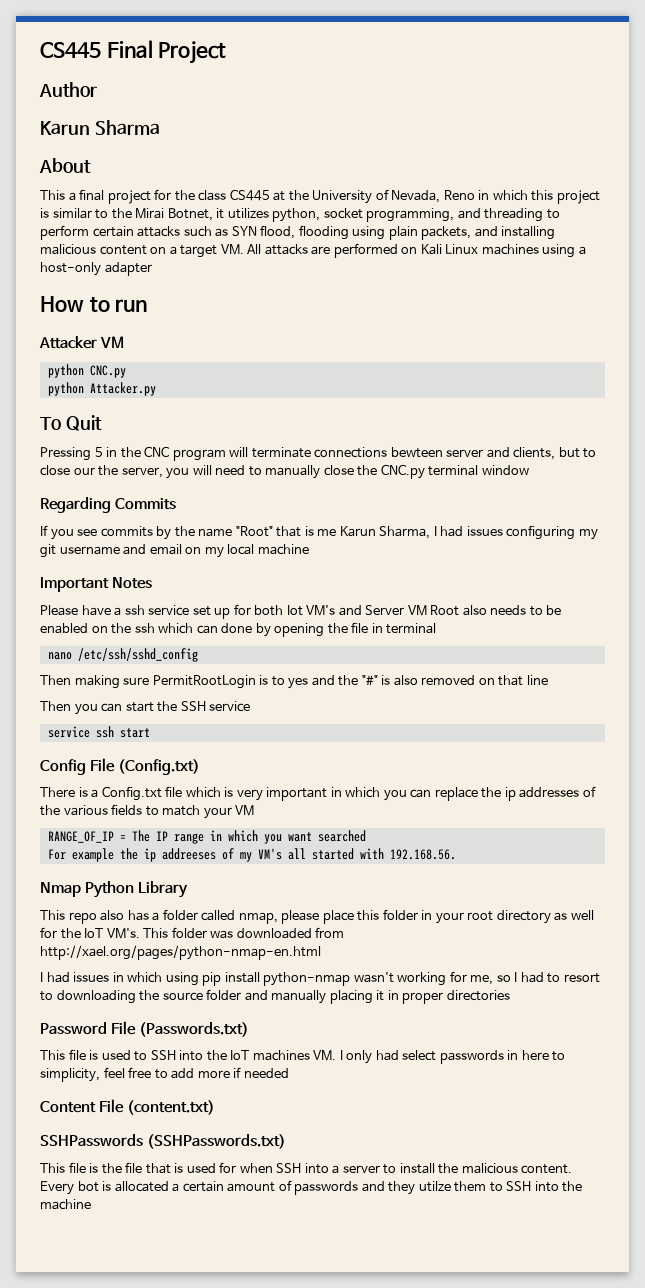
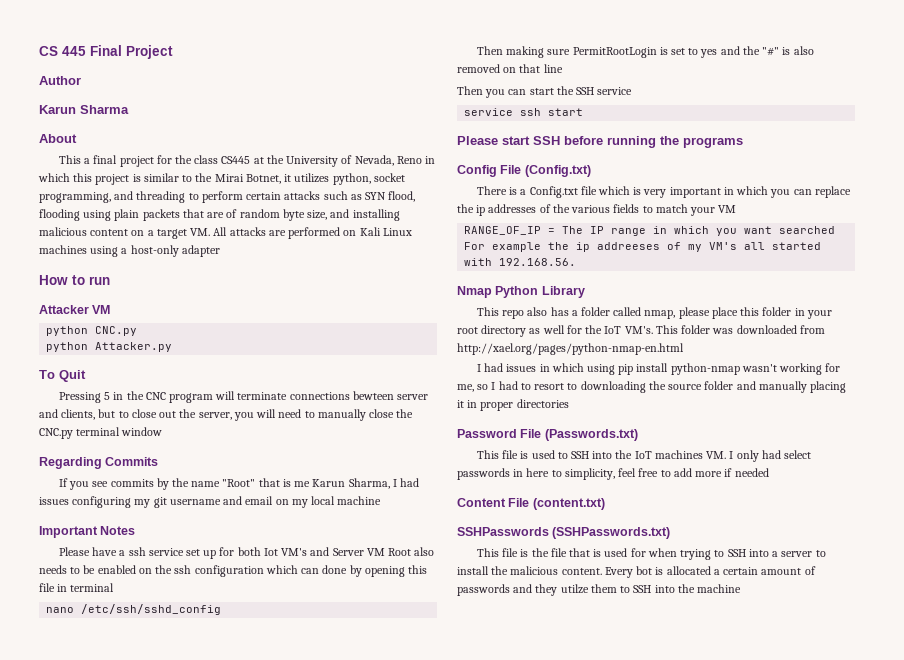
- CS445 Final Project
+ CS 445 Final Project
- This a final project for the class CS445 at the University of Nevada, Reno in which this project is similar to the Mirai Botnet, it utilizes python, socket programming, and threading to perform certain attacks such as SYN flood, flooding using plain packets, and installing malicious content on a target VM. All attacks are performed on Kali Linux machines using a host-only adapter
+ This a final project for the class CS445 at the University of Nevada, Reno in which this project is similar to the Mirai Botnet, it utilizes python, socket programming, and threading to perform certain attacks such as SYN flood, flooding using plain packets that are of random byte size, and installing malicious content on a target VM. All attacks are performed on Kali Linux machines using a host-only adapter
- Pressing 5 in the CNC program will terminate connections bewteen server and clients, but to close our the server, you will need to manually close the CNC.py terminal window
+ Pressing 5 in the CNC program will terminate connections bewteen server and clients, but to close out the server, you will need to manually close the CNC.py terminal window
- Please have a ssh service set up for both Iot VM's and Server VM Root also needs to be enabled on the ssh which can done by opening the file in terminal
+ Please have a ssh service set up for both Iot VM's and Server VM Root also needs to be enabled on the ssh configuration which can done by opening this file in terminal
- Then making sure PermitRootLogin is to yes and the "#" is also removed on that line
+ Then making sure PermitRootLogin is set to yes and the "#" is also removed on that line
+ Please start SSH before running the programs
- This file is the file that is used for when SSH into a server to install the malicious content.
+ This file is the file that is used for when trying to SSH into a server to install the malicious content.

